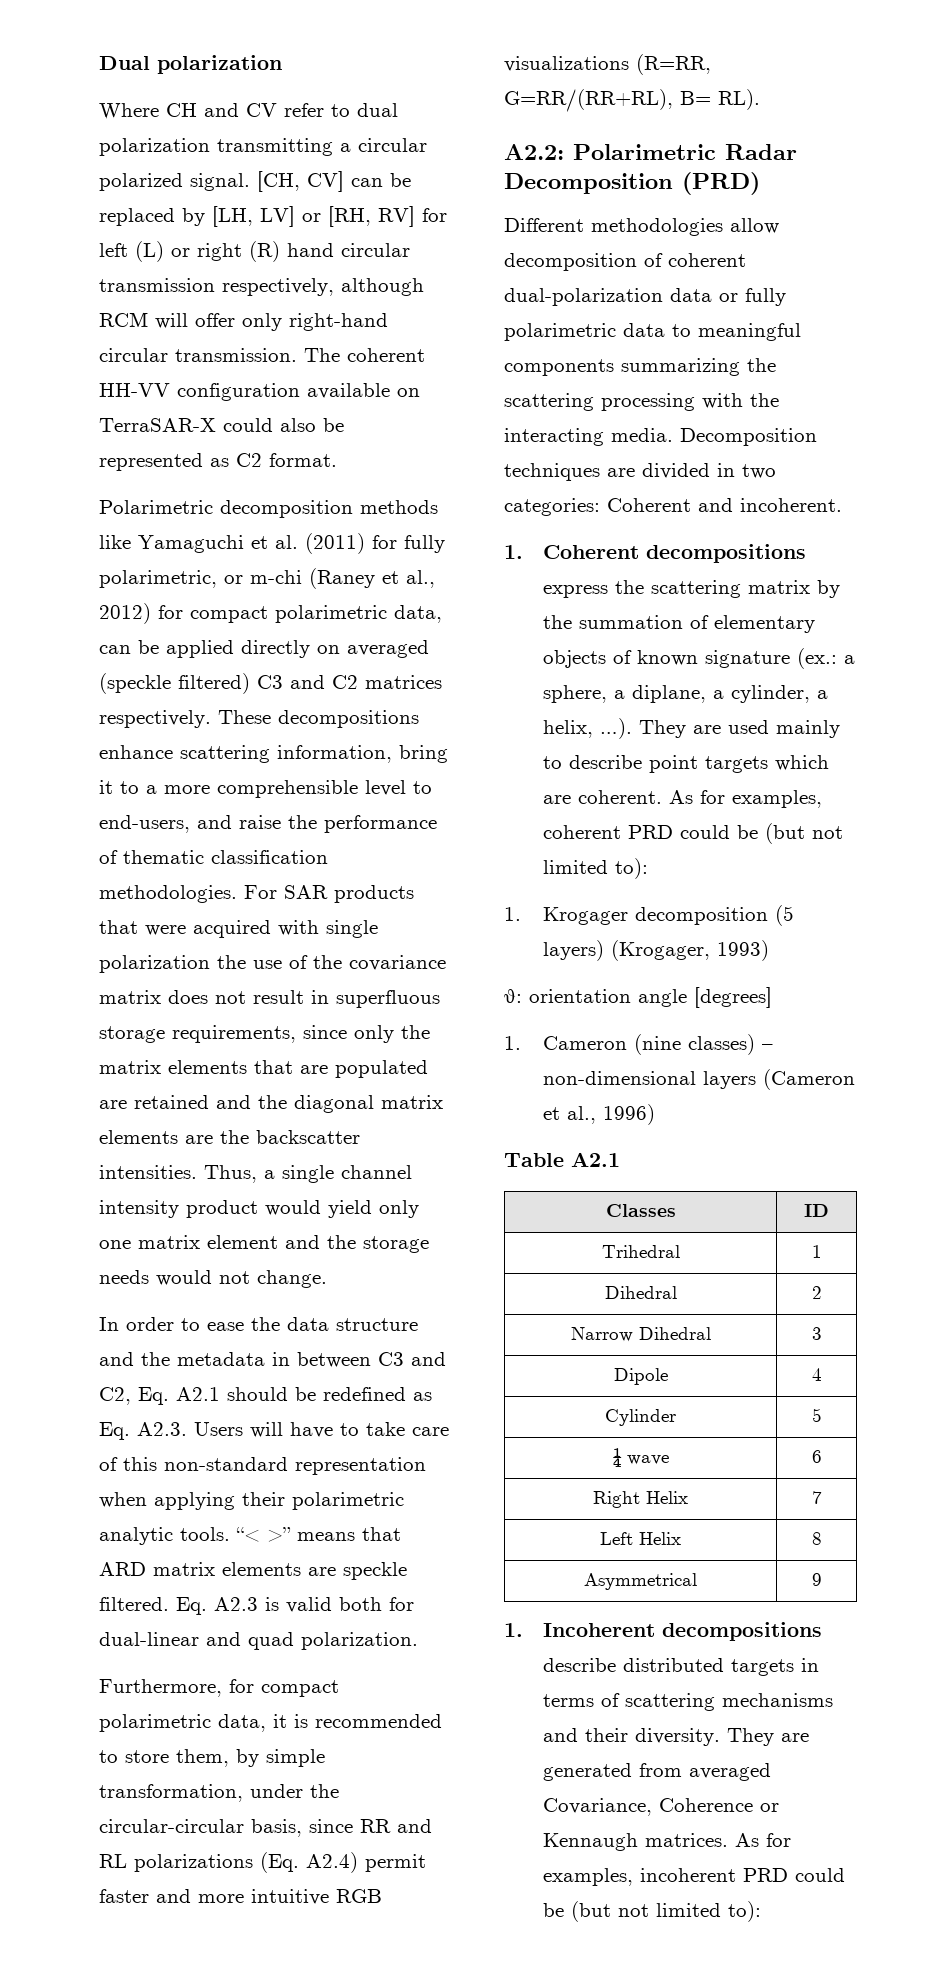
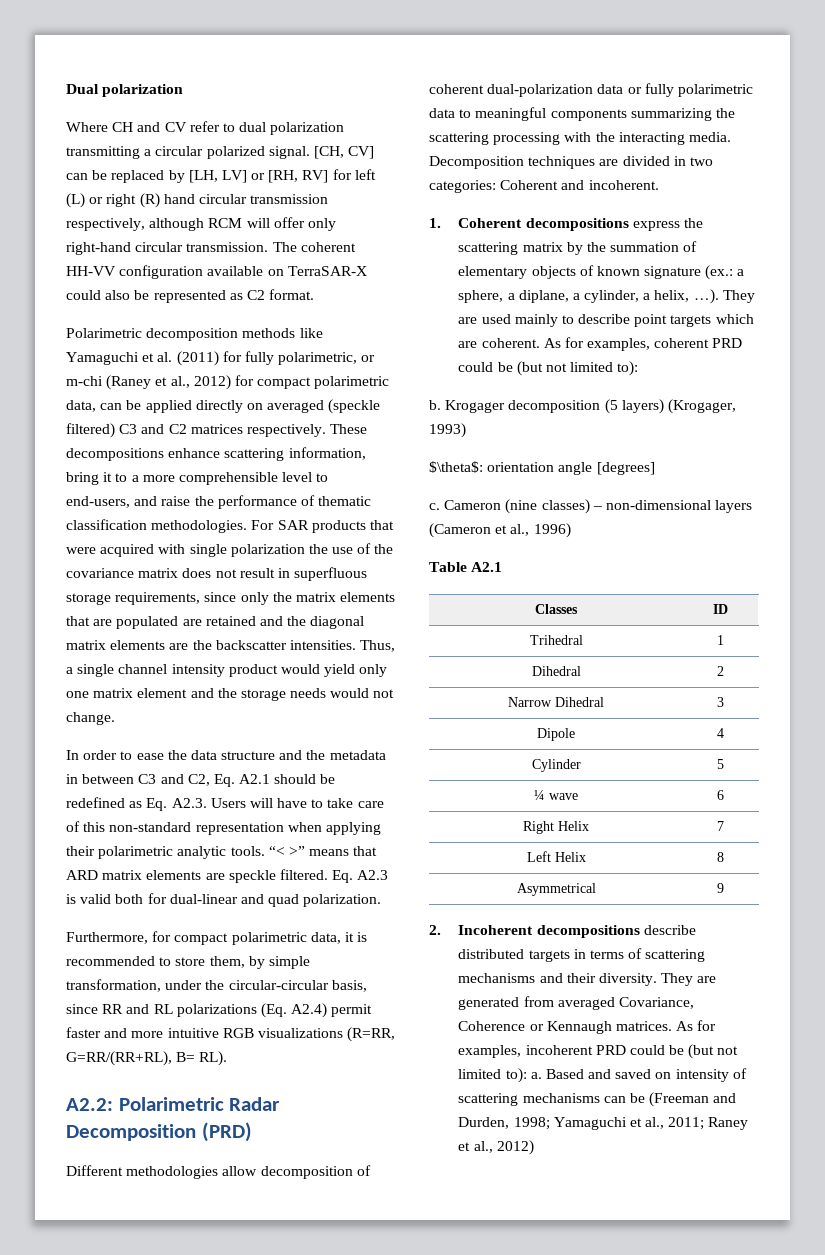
- 1. Krogager decomposition (5 layers) (Krogager, 1993)
+ b. Krogager decomposition (5 layers) (Krogager, 1993)
- θ: orientation angle [degrees]
+ $\theta$: orientation angle [degrees]
- 1. Cameron (nine classes) – non-dimensional layers (Cameron et al., 1996)
+ c. Cameron (nine classes) – non-dimensional layers (Cameron et al., 1996)
- 1. Incoherent decompositions describe distributed targets in terms of scattering mechanisms and their diversity.
+ 2. Incoherent decompositions describe distributed targets in terms of scattering mechanisms and their diversity.
- As for examples, incoherent PRD could be (but not limited to):
+ As for examples, incoherent PRD could be (but not limited to): a. Based and saved on intensity of scattering mechanisms can be (Freeman and Durden, 1998; Yamaguchi et al., 2011; Raney et al., 2012)

